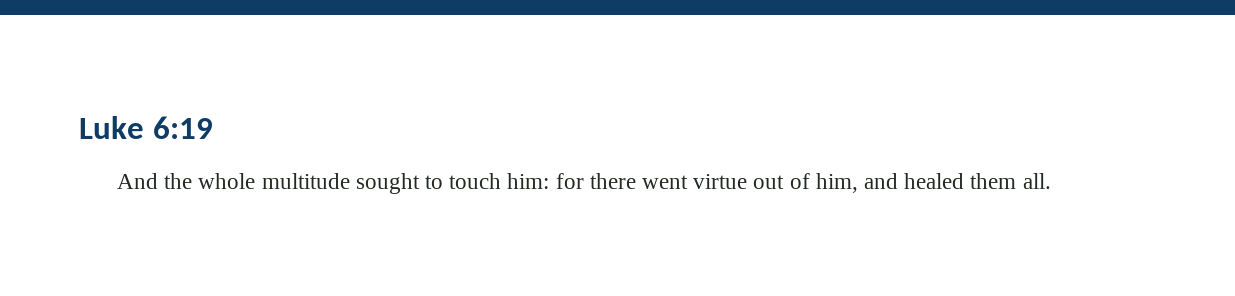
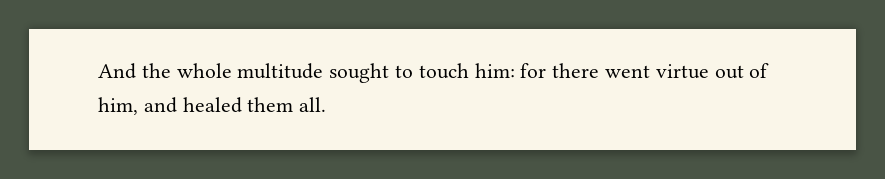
- Luke 6:19

